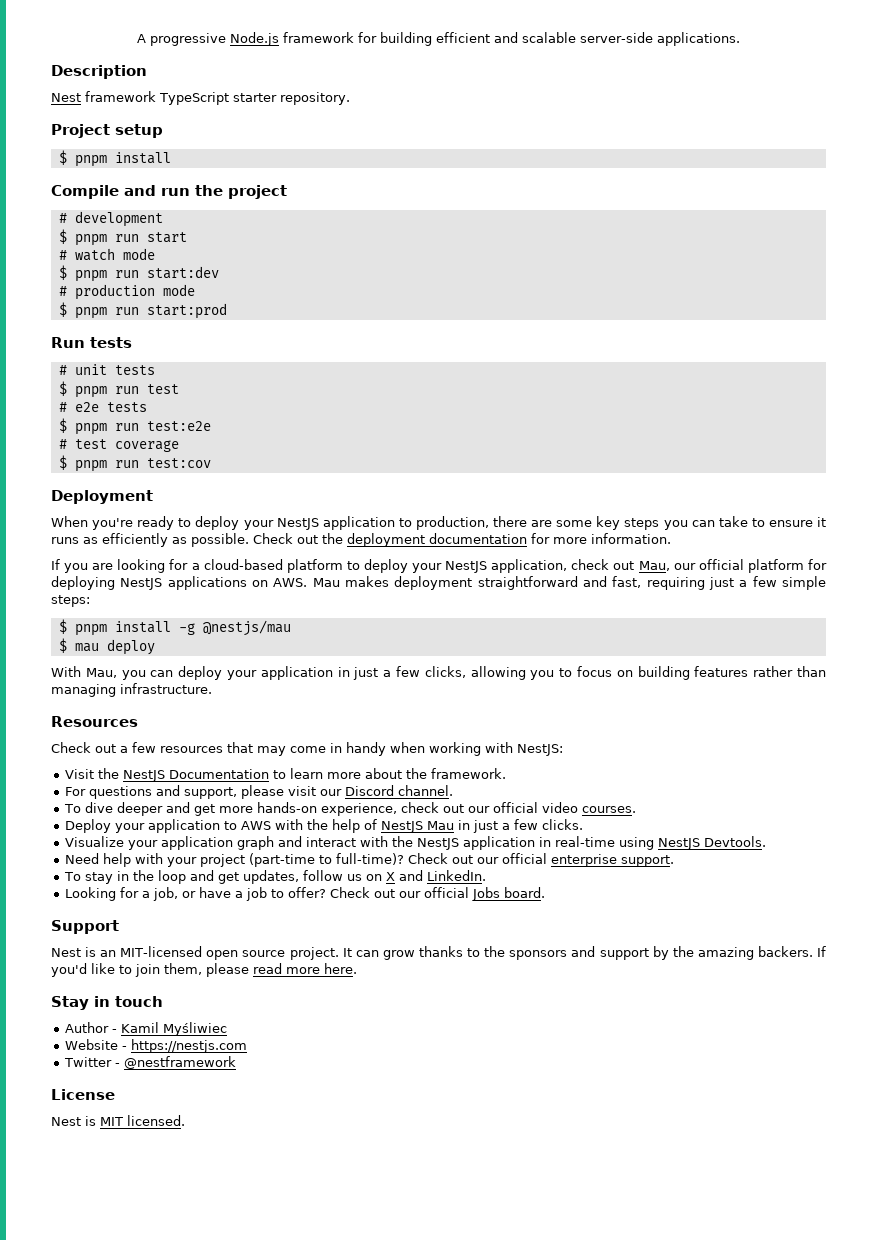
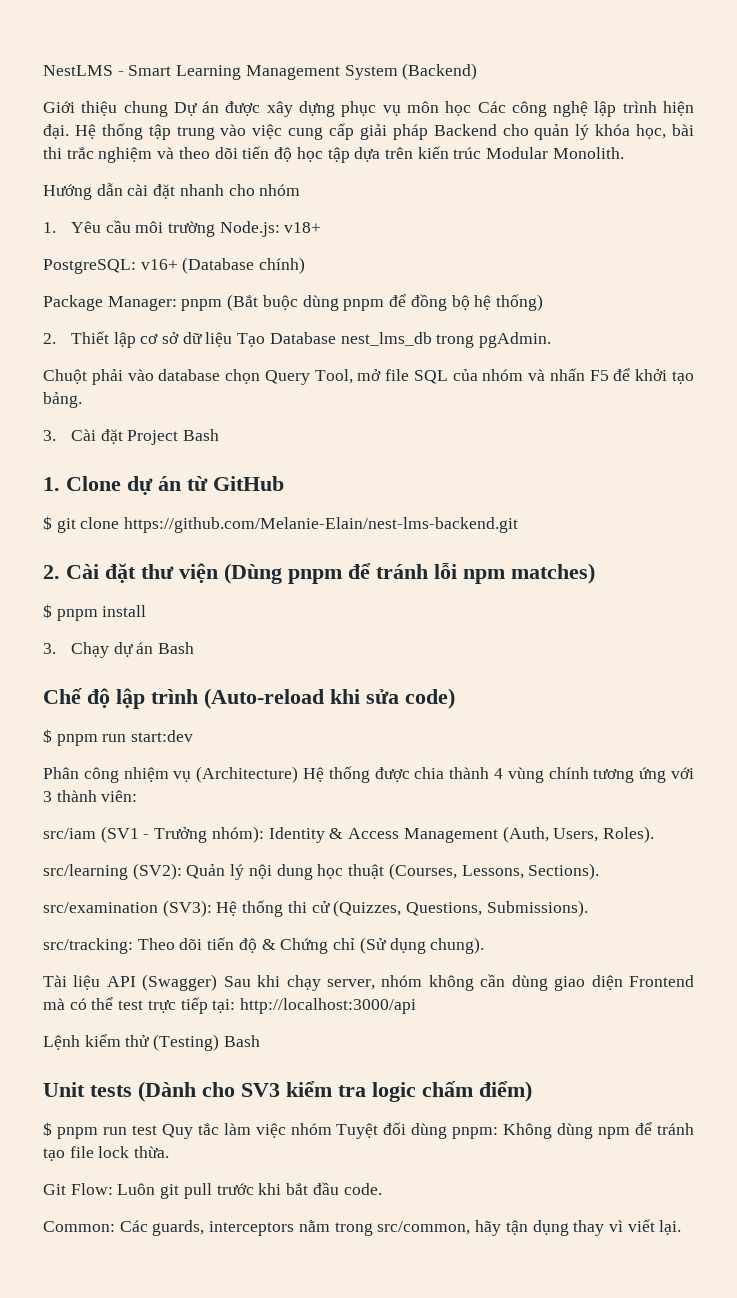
- A progressive Node.js framework for building efficient and scalable server-side applications.
- Description
- Nest framework TypeScript starter repository.
- Project setup
+ NestLMS - Smart Learning Management System (Backend)
+ Giới thiệu chung Dự án được xây dựng phục vụ môn học Các công nghệ lập trình hiện đại. Hệ thống tập trung vào việc cung cấp giải pháp Backend cho quản lý khóa học, bài thi trắc nghiệm và theo dõi tiến độ học tập dựa trên kiến trúc Modular Monolith.
+ Hướng dẫn cài đặt nhanh cho nhóm
+ 1. Yêu cầu môi trường Node.js: v18+
+ PostgreSQL: v16+ (Database chính)
+ Package Manager: pnpm (Bắt buộc dùng pnpm để đồng bộ hệ thống)
+ 2. Thiết lập cơ sở dữ liệu Tạo Database nest_lms_db trong pgAdmin.
+ Chuột phải vào database chọn Query Tool, mở file SQL của nhóm và nhấn F5 để khởi tạo bảng.
+ 3. Cài đặt Project Bash
+ 1. Clone dự án từ GitHub
+ $ git clone https://github.com/Melanie-Elain/nest-lms-backend.git
+ 2. Cài đặt thư viện (Dùng pnpm để tránh lỗi npm matches)
  $ pnpm install
- Compile and run the project
- # development
- $ pnpm run start
- # watch mode
+ 3. Chạy dự án Bash
+ Chế độ lập trình (Auto-reload khi sửa code)
  $ pnpm run start:dev
- # production mode
- $ pnpm run start:prod
- Run tests
- # unit tests
- $ pnpm run test
- # e2e tests
- $ pnpm run test:e2e
- # test coverage
- $ pnpm run test:cov
- Deployment
- When you're ready to deploy your NestJS application to production, there are some key steps you can take to ensure it runs as efficiently as possible. Check out the deployment documentation for more information.
- If you are looking for a cloud-based platform to deploy your NestJS application, check out Mau, our official platform for deploying NestJS applications on AWS. Mau makes deployment straightforward and fast, requiring just a few simple steps:
- $ pnpm install -g @nestjs/mau
- $ mau deploy
- With Mau, you can deploy your application in just a few clicks, allowing you to focus on building features rather than managing infrastructure.
- Resources
- Check out a few resources that may come in handy when working with NestJS:
- Visit the NestJS Documentation to learn more about the framework.
- For questions and support, please visit our Discord channel.
- To dive deeper and get more hands-on experience, check out our official video courses.
- Deploy your application to AWS with the help of NestJS Mau in just a few clicks.
- Visualize your application graph and interact with the NestJS application in real-time using NestJS Devtools.
- Need help with your project (part-time to full-time)? Check out our official enterprise support.
- To stay in the loop and get updates, follow us on X and LinkedIn.
- Looking for a job, or have a job to offer? Check out our official Jobs board.
- Support
- Nest is an MIT-licensed open source project. It can grow thanks to the sponsors and support by the amazing backers. If you'd like to join them, please read more here.
- Stay in touch
- Author - Kamil Myśliwiec
- Website - https://nestjs.com
- Twitter - @nestframework
- License
- Nest is MIT licensed.
+ Phân công nhiệm vụ (Architecture) Hệ thống được chia thành 4 vùng chính tương ứng với 3 thành viên:
+ src/iam (SV1 - Trưởng nhóm): Identity & Access Management (Auth, Users, Roles).
+ src/learning (SV2): Quản lý nội dung học thuật (Courses, Lessons, Sections).
+ src/examination (SV3): Hệ thống thi cử (Quizzes, Questions, Submissions).
+ src/tracking: Theo dõi tiến độ & Chứng chỉ (Sử dụng chung).
+ Tài liệu API (Swagger) Sau khi chạy server, nhóm không cần dùng giao diện Frontend mà có thể test trực tiếp tại: http://localhost:3000/api
+ Lệnh kiểm thử (Testing) Bash
+ Unit tests (Dành cho SV3 kiểm tra logic chấm điểm)
+ $ pnpm run test Quy tắc làm việc nhóm Tuyệt đối dùng pnpm: Không dùng npm để tránh tạo file lock thừa.
+ Git Flow: Luôn git pull trước khi bắt đầu code.
+ Common: Các guards, interceptors nằm trong src/common, hãy tận dụng thay vì viết lại.

